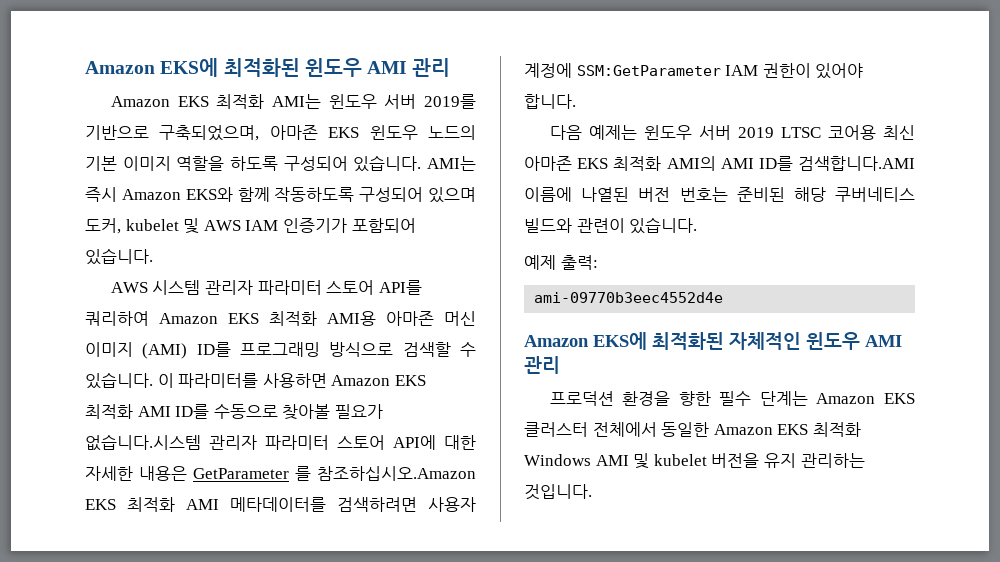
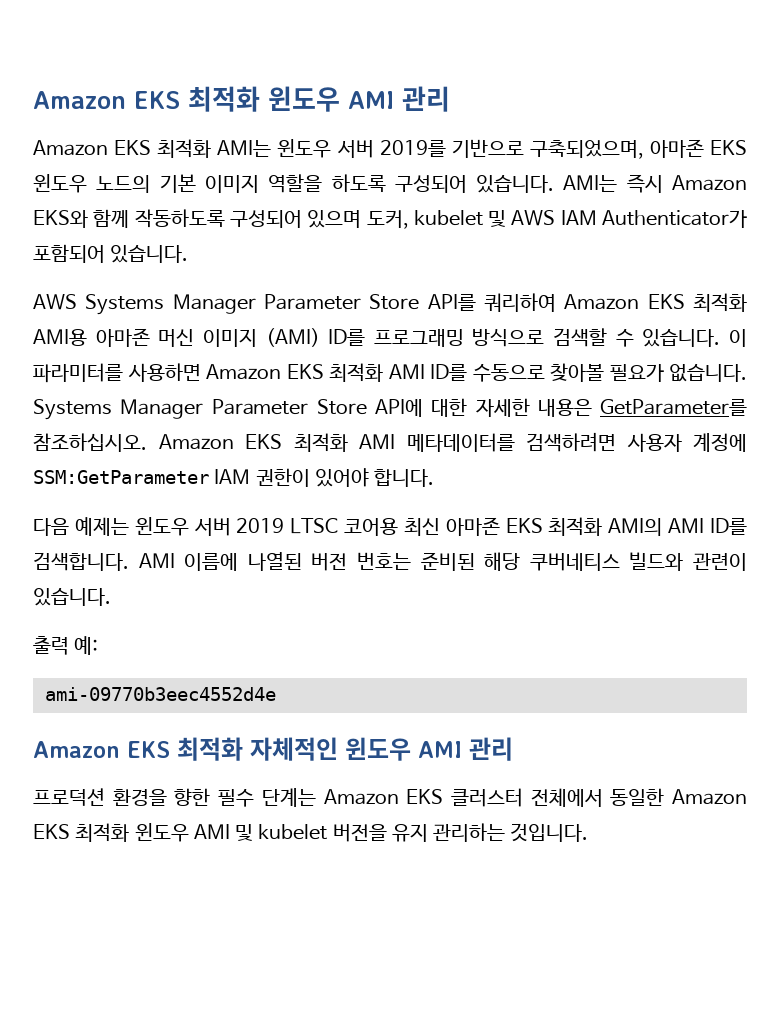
- Amazon EKS에 최적화된 윈도우 AMI 관리
+ Amazon EKS 최적화 윈도우 AMI 관리
- AMI는 즉시 Amazon EKS와 함께 작동하도록 구성되어 있으며 도커, kubelet 및 AWS IAM 인증기가 포함되어 있습니다.
+ AMI는 즉시 Amazon EKS와 함께 작동하도록 구성되어 있으며 도커, kubelet 및 AWS IAM Authenticator가 포함되어 있습니다.
- AWS 시스템 관리자 파라미터 스토어 API를 쿼리하여 Amazon EKS 최적화 AMI용 아마존 머신 이미지 (AMI) ID를 프로그래밍 방식으로 검색할 수 있습니다.
+ AWS Systems Manager Parameter Store API를 쿼리하여 Amazon EKS 최적화 AMI용 아마존 머신 이미지 (AMI) ID를 프로그래밍 방식으로 검색할 수 있습니다.
- 이 파라미터를 사용하면 Amazon EKS 최적화 AMI ID를 수동으로 찾아볼 필요가 없습니다.시스템 관리자 파라미터 스토어 API에 대한 자세한 내용은 GetParameter 를 참조하십시오.Amazon EKS 최적화 AMI 메타데이터를 검색하려면 사용자 계정에 SSM:GetParameter IAM 권한이 있어야 합니다.
+ 이 파라미터를 사용하면 Amazon EKS 최적화 AMI ID를 수동으로 찾아볼 필요가 없습니다. Systems Manager Parameter Store API에 대한 자세한 내용은 GetParameter를 참조하십시오. Amazon EKS 최적화 AMI 메타데이터를 검색하려면 사용자 계정에 SSM:GetParameter IAM 권한이 있어야 합니다.
- 다음 예제는 윈도우 서버 2019 LTSC 코어용 최신 아마존 EKS 최적화 AMI의 AMI ID를 검색합니다.AMI 이름에 나열된 버전 번호는 준비된 해당 쿠버네티스 빌드와 관련이 있습니다.
+ 다음 예제는 윈도우 서버 2019 LTSC 코어용 최신 아마존 EKS 최적화 AMI의 AMI ID를 검색합니다. AMI 이름에 나열된 버전 번호는 준비된 해당 쿠버네티스 빌드와 관련이 있습니다.
- 예제 출력:
+ 출력 예:
- Amazon EKS에 최적화된 자체적인 윈도우 AMI 관리
+ Amazon EKS 최적화 자체적인 윈도우 AMI 관리
- 프로덕션 환경을 향한 필수 단계는 Amazon EKS 클러스터 전체에서 동일한 Amazon EKS 최적화 Windows AMI 및 kubelet 버전을 유지 관리하는 것입니다.
+ 프로덕션 환경을 향한 필수 단계는 Amazon EKS 클러스터 전체에서 동일한 Amazon EKS 최적화 윈도우 AMI 및 kubelet 버전을 유지 관리하는 것입니다.

